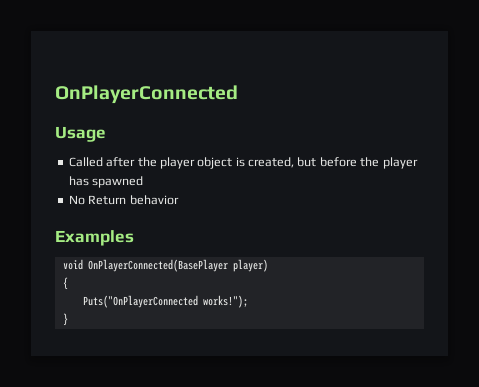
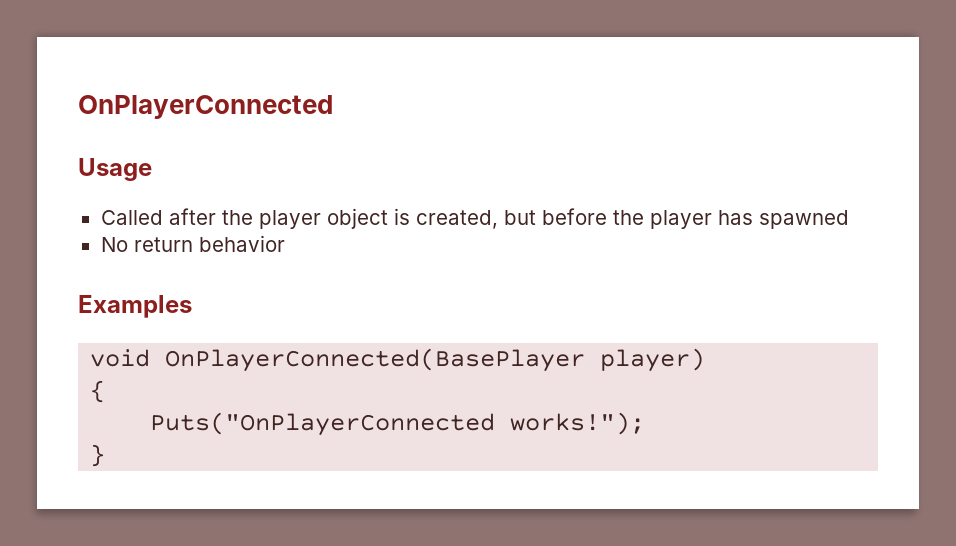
- No Return behavior
+ No return behavior

